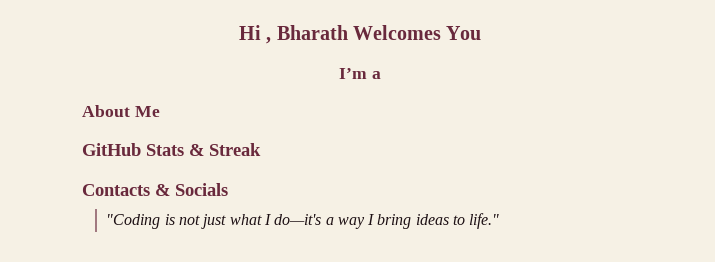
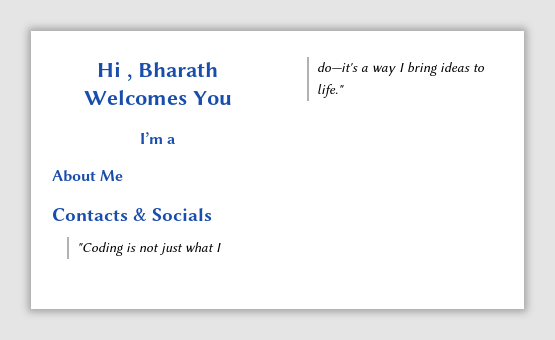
- GitHub Stats & Streak

